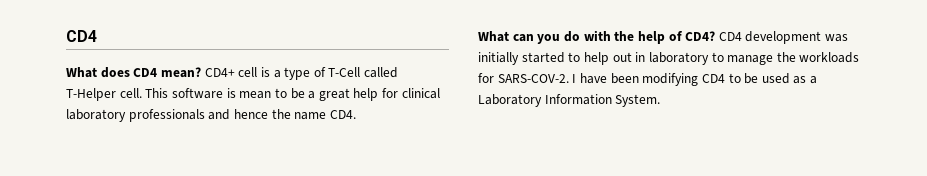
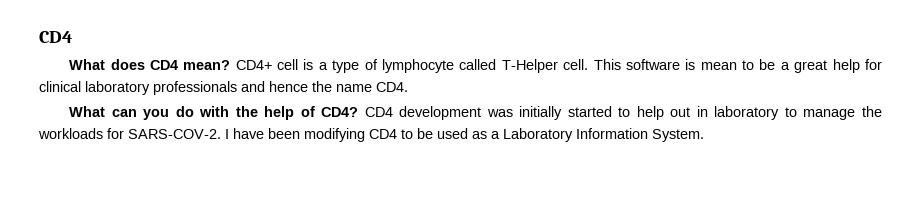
- CD4+ cell is a type of T-Cell called T-Helper cell.
+ CD4+ cell is a type of lymphocyte called T-Helper cell.

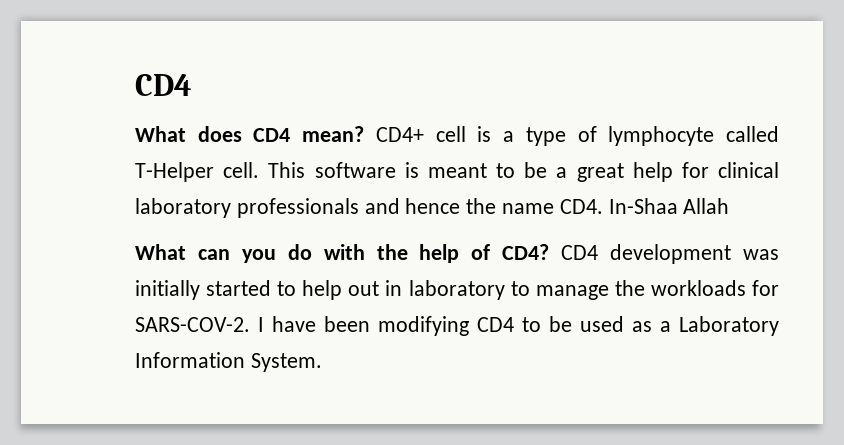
- This software is mean to be a great help for clinical laboratory professionals and hence the name CD4.
+ This software is meant to be a great help for clinical laboratory professionals and hence the name CD4. In-Shaa Allah

